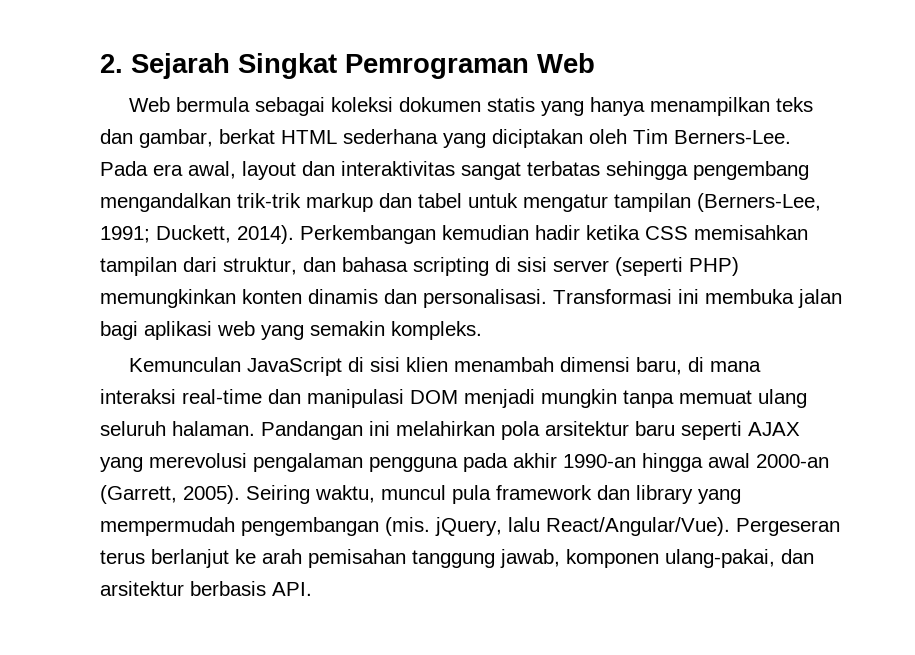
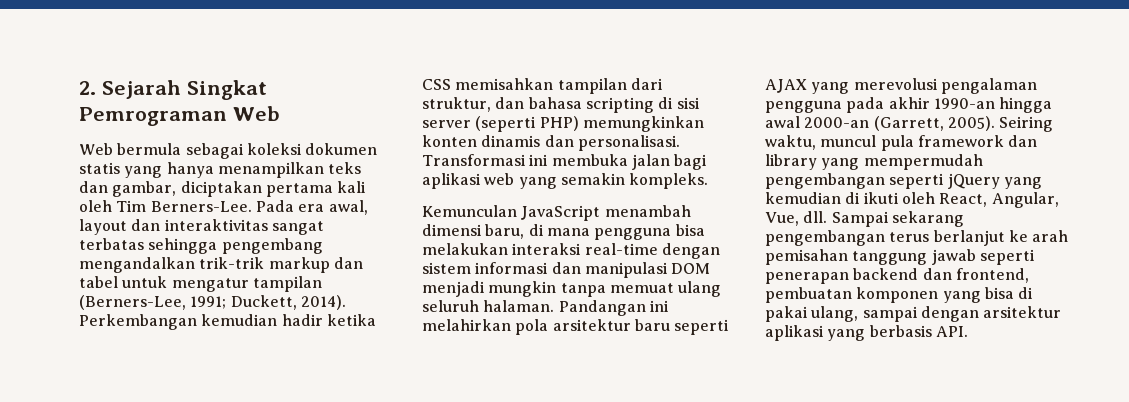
- Web bermula sebagai koleksi dokumen statis yang hanya menampilkan teks dan gambar, berkat HTML sederhana yang diciptakan oleh Tim Berners-Lee.
+ Web bermula sebagai koleksi dokumen statis yang hanya menampilkan teks dan gambar, diciptakan pertama kali oleh Tim Berners-Lee.
- Kemunculan JavaScript di sisi klien menambah dimensi baru, di mana interaksi real-time dan manipulasi DOM menjadi mungkin tanpa memuat ulang seluruh halaman.
+ Kemunculan JavaScript menambah dimensi baru, di mana pengguna bisa melakukan interaksi real-time dengan sistem informasi dan manipulasi DOM menjadi mungkin tanpa memuat ulang seluruh halaman.
- Seiring waktu, muncul pula framework dan library yang mempermudah pengembangan (mis. jQuery, lalu React/Angular/Vue). Pergeseran terus berlanjut ke arah pemisahan tanggung jawab, komponen ulang-pakai, dan arsitektur berbasis API.
+ Seiring waktu, muncul pula framework dan library yang mempermudah pengembangan seperti jQuery yang kemudian di ikuti oleh React, Angular, Vue, dll. Sampai sekarang pengembangan terus berlanjut ke arah pemisahan tanggung jawab seperti penerapan backend dan frontend, pembuatan komponen yang bisa di pakai ulang, sampai dengan arsitektur aplikasi yang berbasis API.

